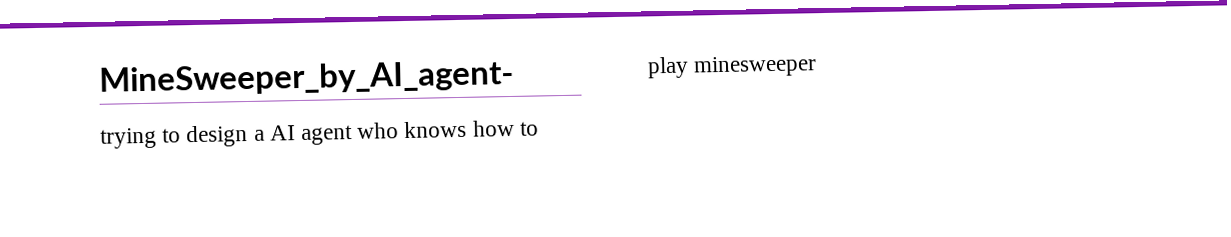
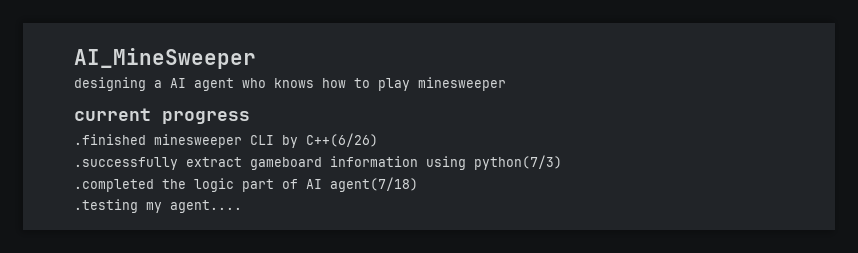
- MineSweeper_by_AI_agent-
- trying to design a AI agent who knows how to play minesweeper
+ AI_MineSweeper
+ designing a AI agent who knows how to play minesweeper
+ current progress
+ .finished minesweeper CLI by C++(6/26)
+ .successfully extract gameboard information using python(7/3)
+ .completed the logic part of AI agent(7/18)
+ .testing my agent....

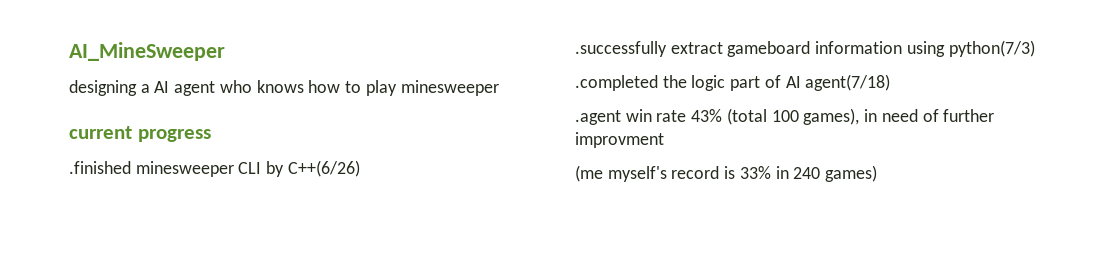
- .testing my agent....
+ .agent win rate 43% (total 100 games), in need of further improvment
+ (me myself's record is 33% in 240 games)

